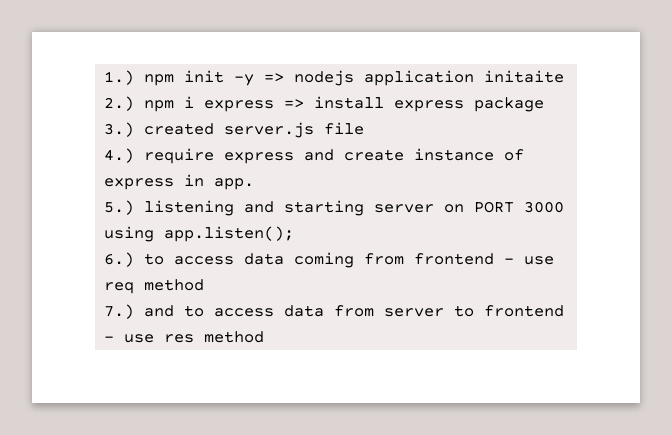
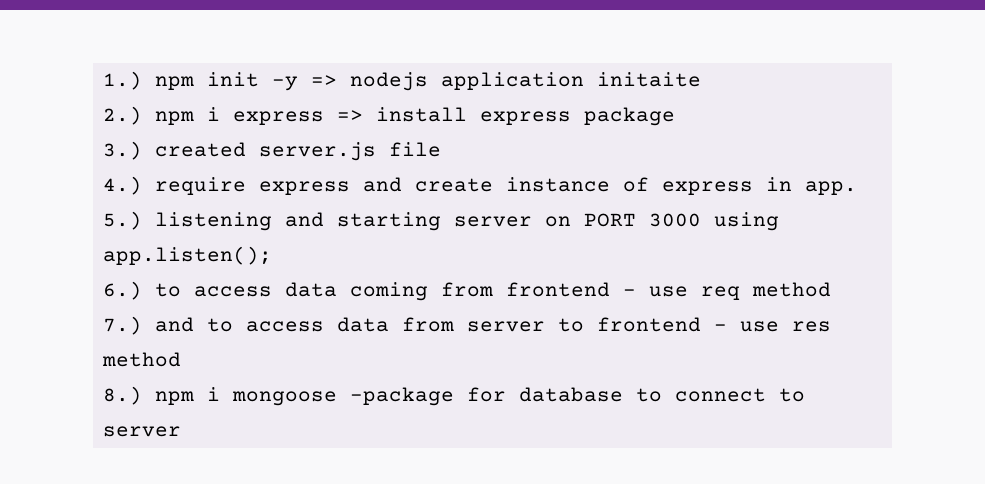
+ 8.) npm i mongoose -package for database to connect to server

